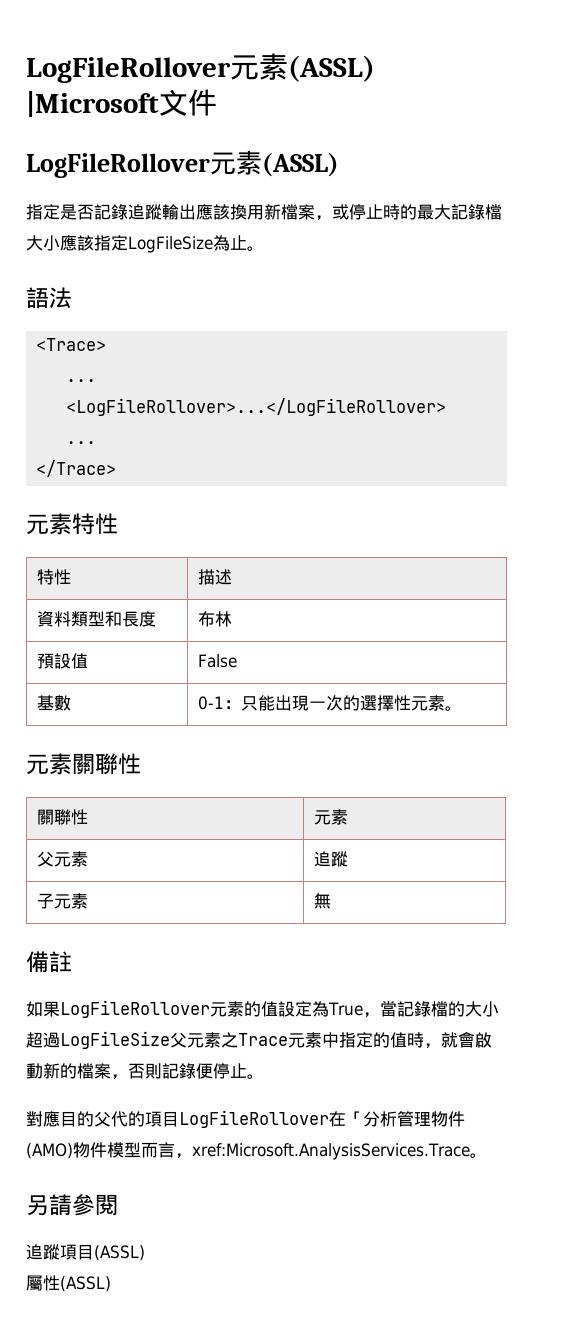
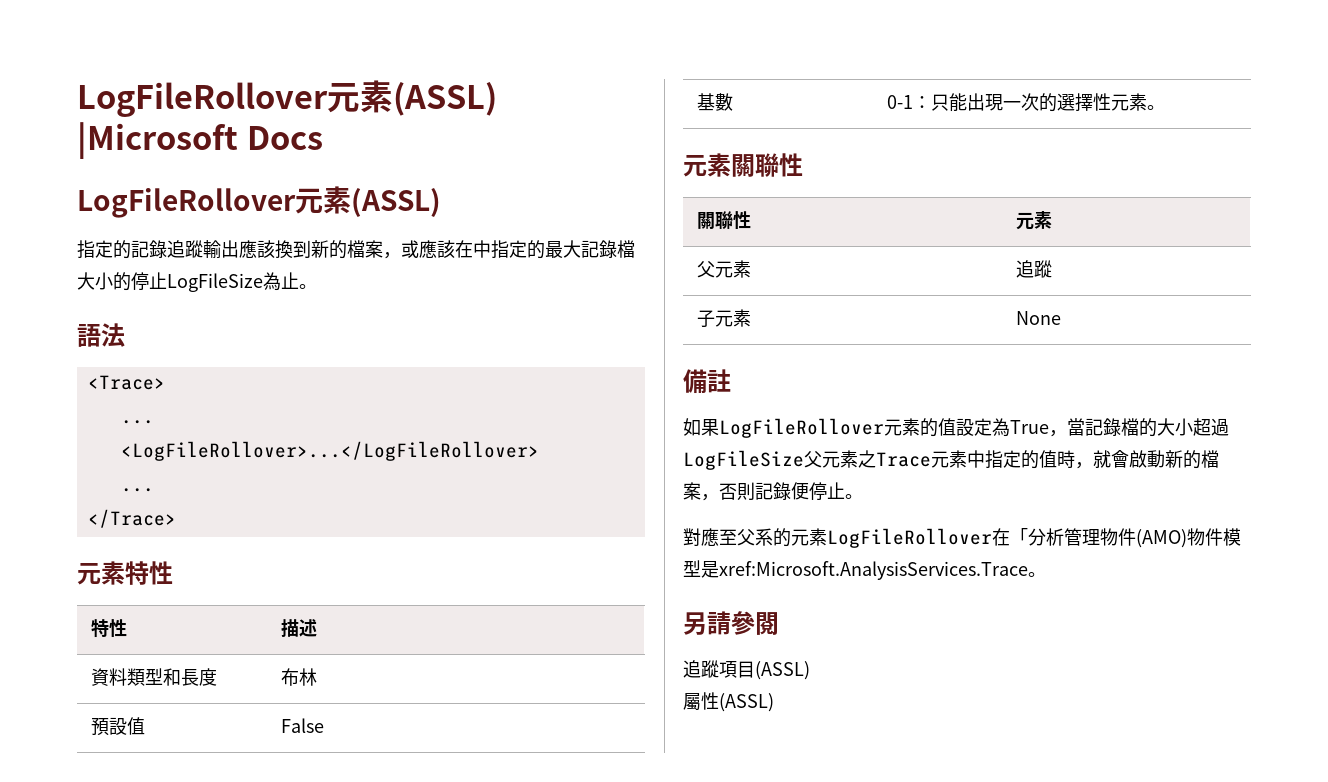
- LogFileRollover元素(ASSL) |Microsoft文件
+ LogFileRollover元素(ASSL) |Microsoft Docs
- 指定是否記錄追蹤輸出應該換用新檔案，或停止時的最大記錄檔大小應該指定LogFileSize為止。
+ 指定的記錄追蹤輸出應該換到新的檔案，或應該在中指定的最大記錄檔大小的停止LogFileSize為止。
- 子元素 | 無
+ 子元素 | None
- 對應目的父代的項目LogFileRollover在「分析管理物件(AMO)物件模型而言，xref:Microsoft.AnalysisServices.Trace。
+ 對應至父系的元素LogFileRollover在「分析管理物件(AMO)物件模型是xref:Microsoft.AnalysisServices.Trace。

